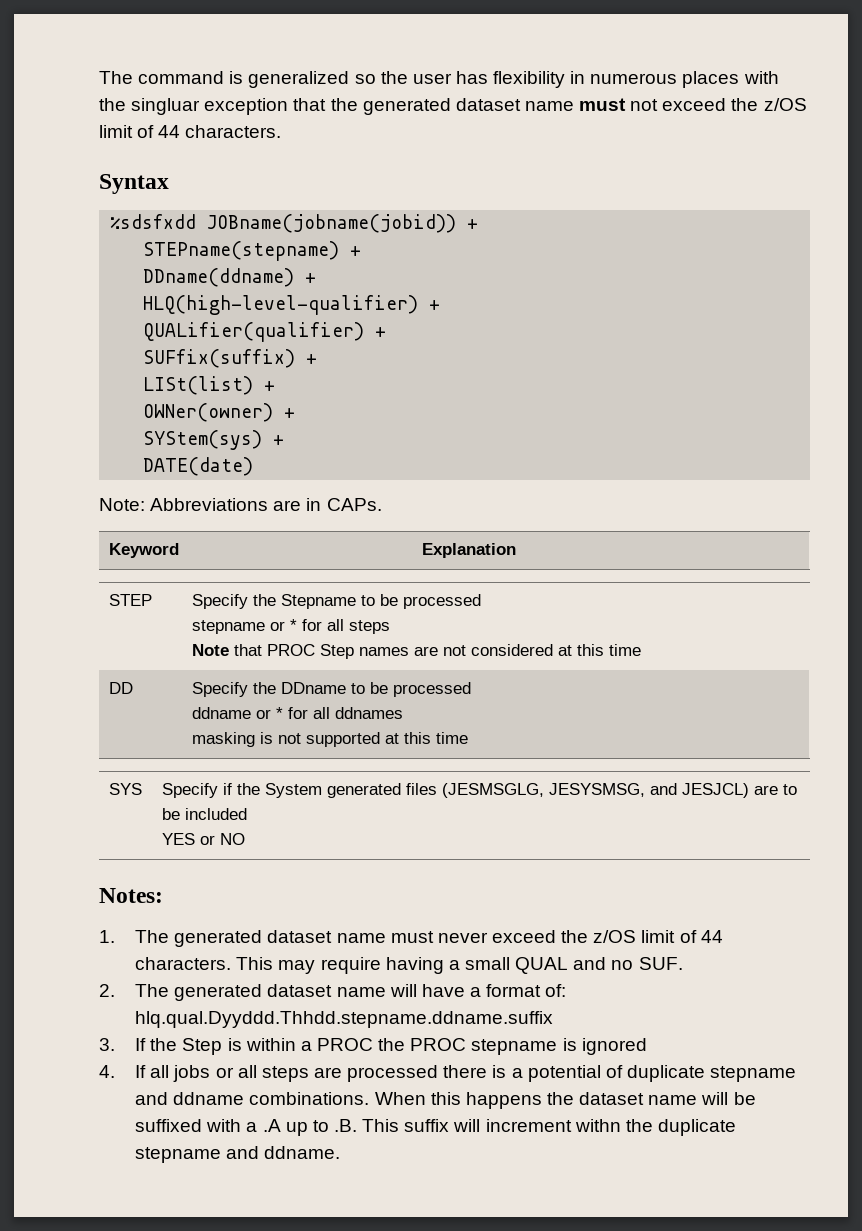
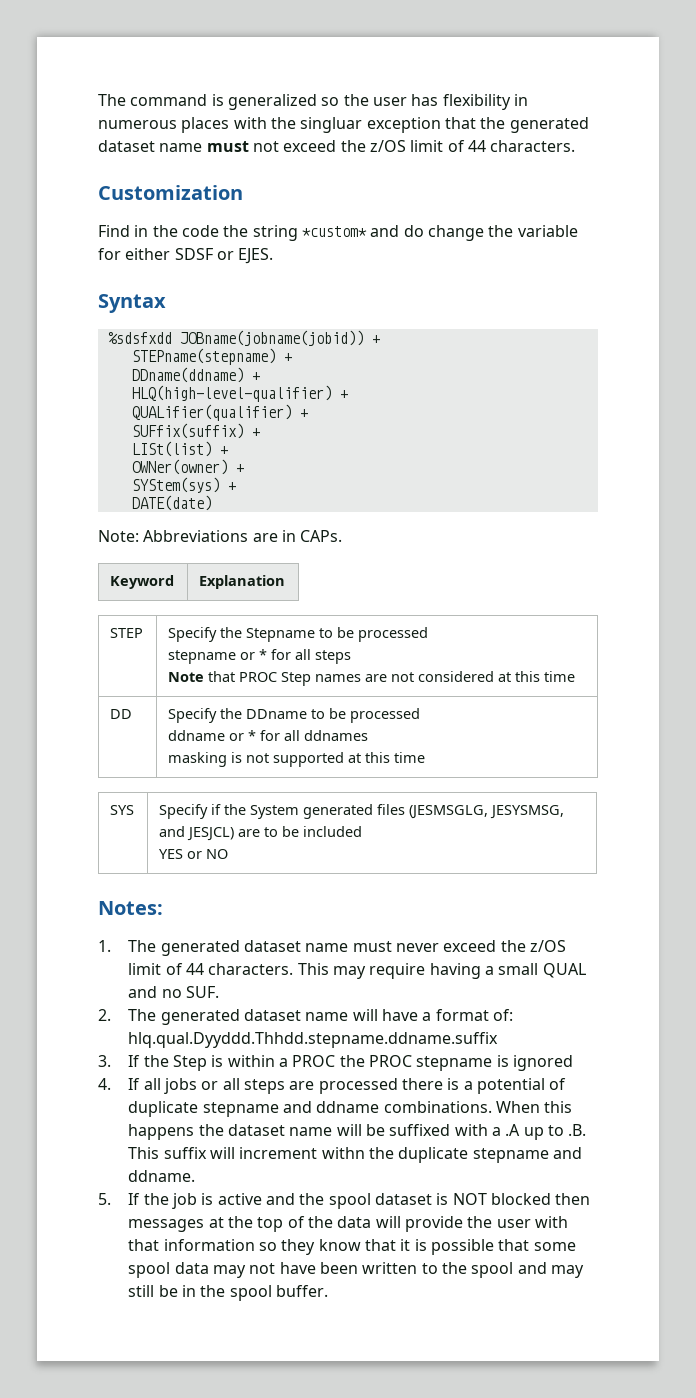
+ Customization
+ Find in the code the string *custom* and do change the variable for either SDSF or EJES.
+ 5. If the job is active and the spool dataset is NOT blocked then messages at the top of the data will provide the user with that information so they know that it is possible that some spool data may not have been written to the spool and may still be in the spool buffer.

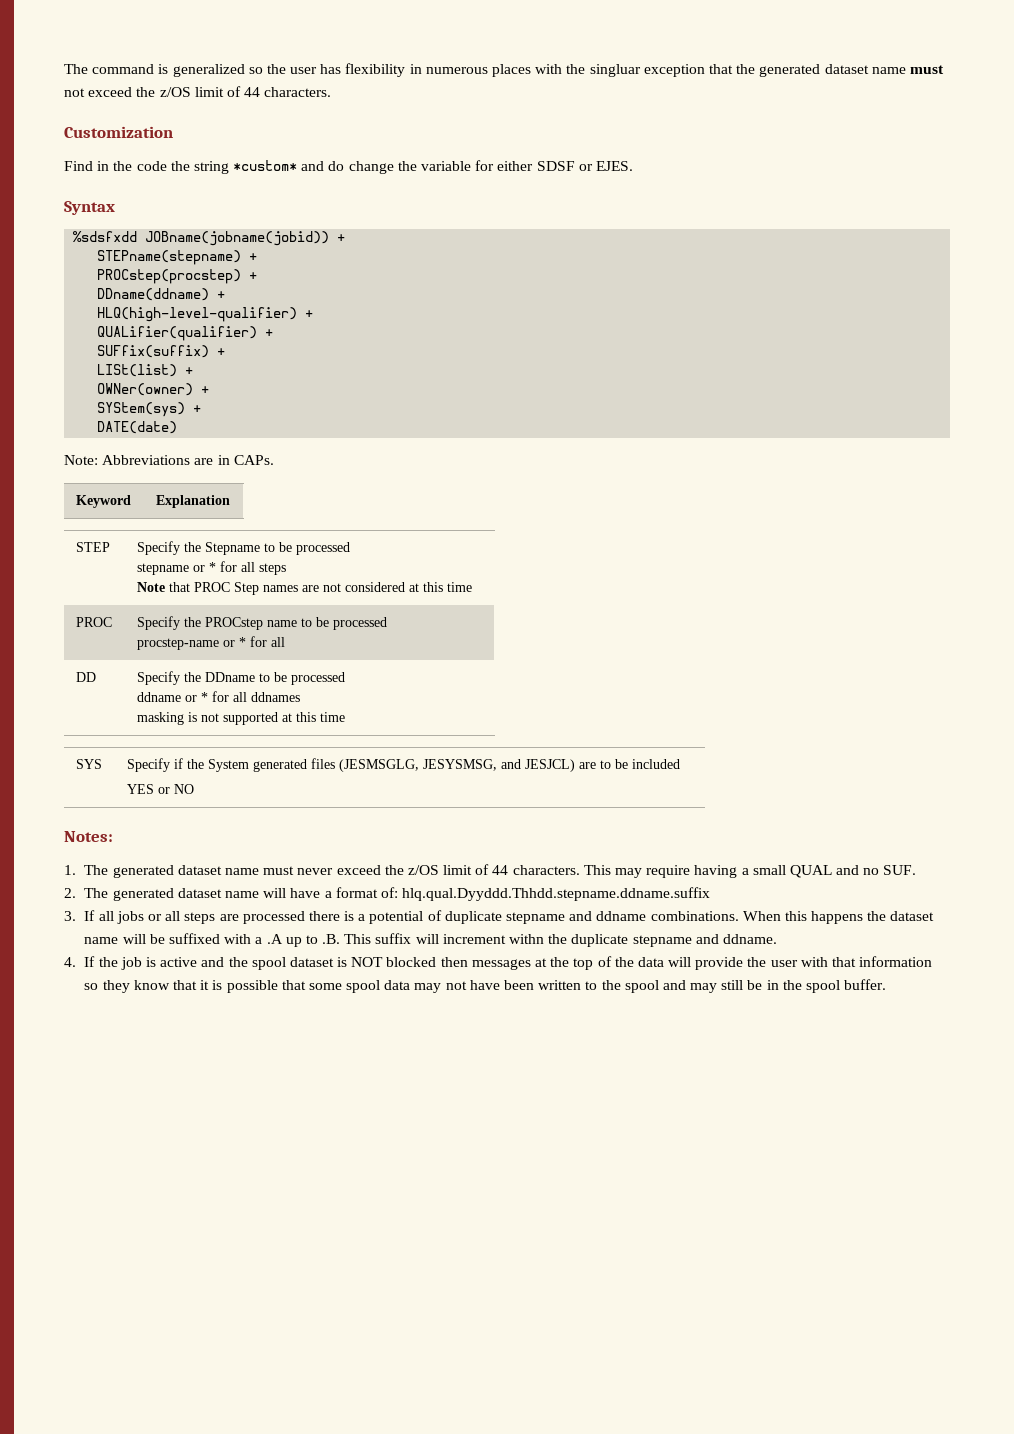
+ PROCstep(procstep) +
+ PROC | Specify the PROCstep name to be processed
+ procstep-name or * for all
- 3. If the Step is within a PROC the PROC stepname is ignored
- 4. If all jobs or all steps are processed there is a potential of duplicate stepname and ddname combinations.
+ 3. If all jobs or all steps are processed there is a potential of duplicate stepname and ddname combinations.
- 5. If the job is active and the spool dataset is NOT blocked then messages at the top of the data will provide the user with that information so they know that it is possible that some spool data may not have been written to the spool and may still be in the spool buffer.
+ 4. If the job is active and the spool dataset is NOT blocked then messages at the top of the data will provide the user with that information so they know that it is possible that some spool data may not have been written to the spool and may still be in the spool buffer.

